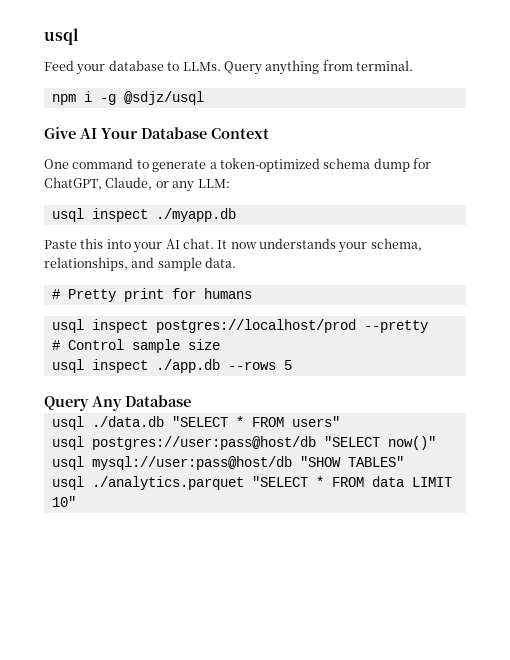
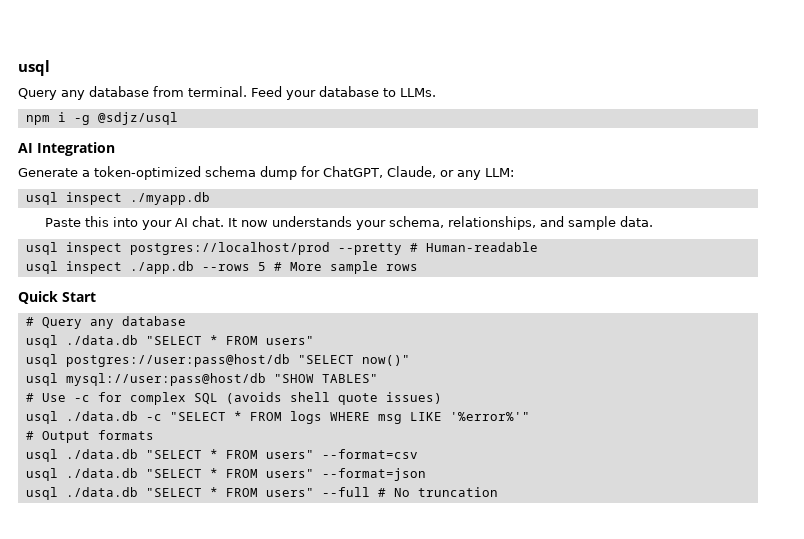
+ Query any database from terminal.
- Query anything from terminal.
- Give AI Your Database Context
- One command to generate a token-optimized schema dump for ChatGPT, Claude, or any LLM:
+ AI Integration
+ Generate a token-optimized schema dump for ChatGPT, Claude, or any LLM:
- # Pretty print for humans
- usql inspect postgres://localhost/prod --pretty
- # Control sample size
+ usql inspect postgres://localhost/prod --pretty # Human-readable
- usql inspect ./app.db --rows 5
- Query Any Database
+ usql inspect ./app.db --rows 5 # More sample rows
+ Quick Start
+ # Query any database
- usql ./analytics.parquet "SELECT * FROM data LIMIT 10"
+ # Use -c for complex SQL (avoids shell quote issues)
+ usql ./data.db -c "SELECT * FROM logs WHERE msg LIKE '%error%'"
+ # Output formats
+ usql ./data.db "SELECT * FROM users" --format=csv
+ usql ./data.db "SELECT * FROM users" --format=json
+ usql ./data.db "SELECT * FROM users" --full # No truncation

